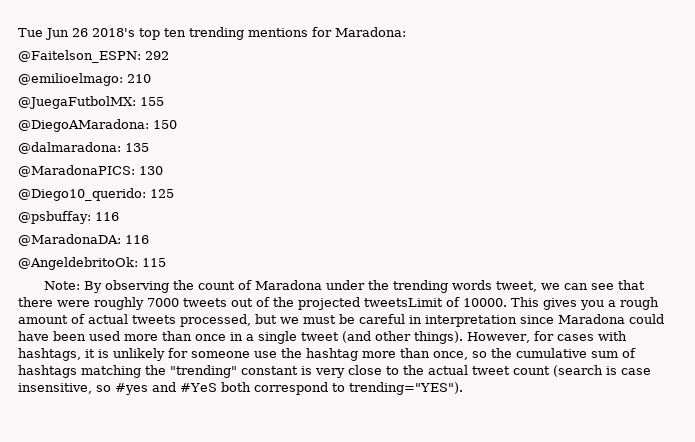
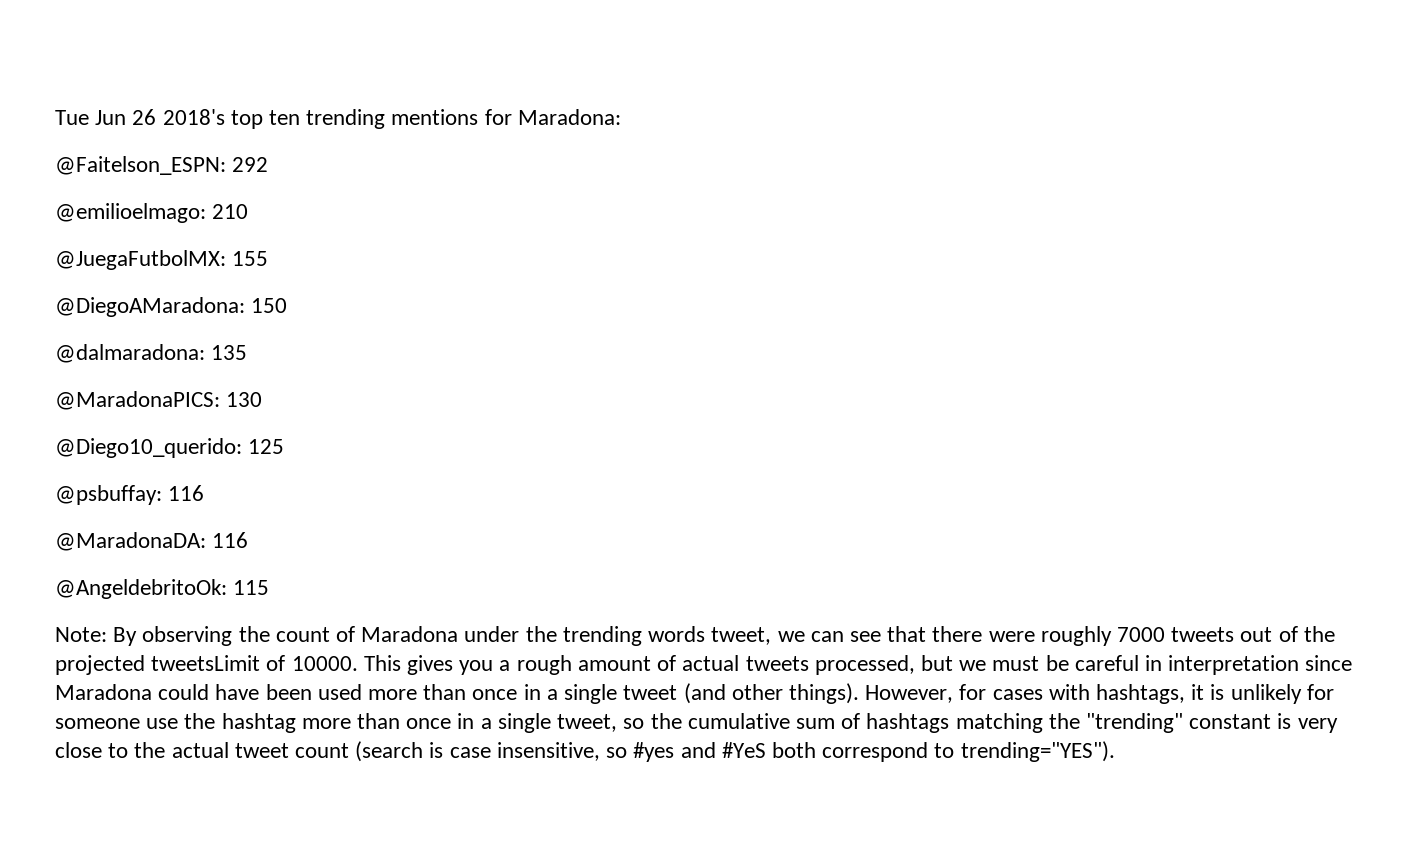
- However, for cases with hashtags, it is unlikely for someone use the hashtag more than once, so the cumulative sum of hashtags matching the "trending" constant is very close to the actual tweet count (search is case insensitive, so #yes and #YeS both correspond to trending="YES").
+ However, for cases with hashtags, it is unlikely for someone use the hashtag more than once in a single tweet, so the cumulative sum of hashtags matching the "trending" constant is very close to the actual tweet count (search is case insensitive, so #yes and #YeS both correspond to trending="YES").

